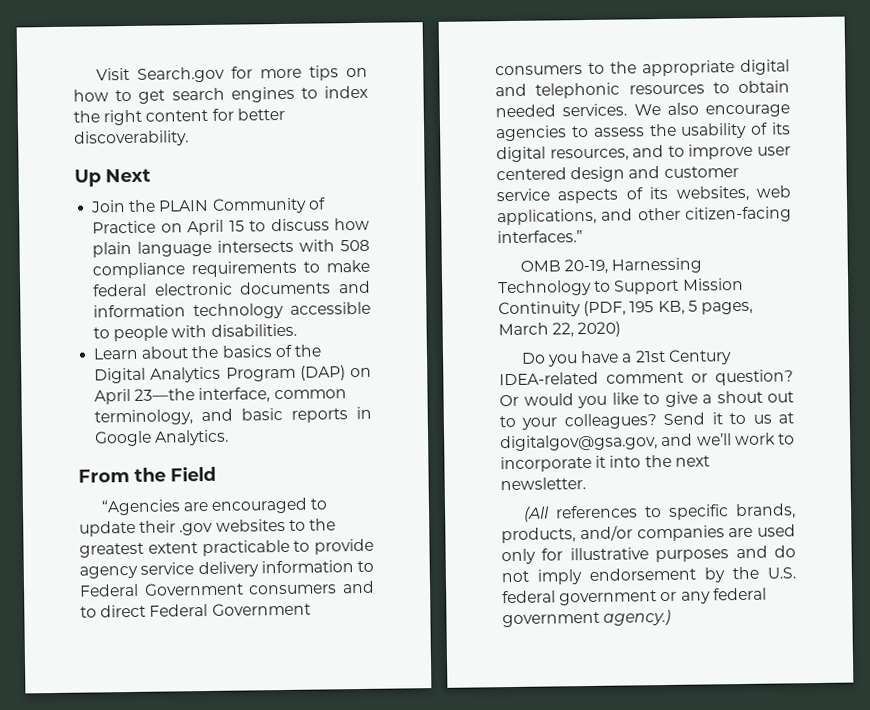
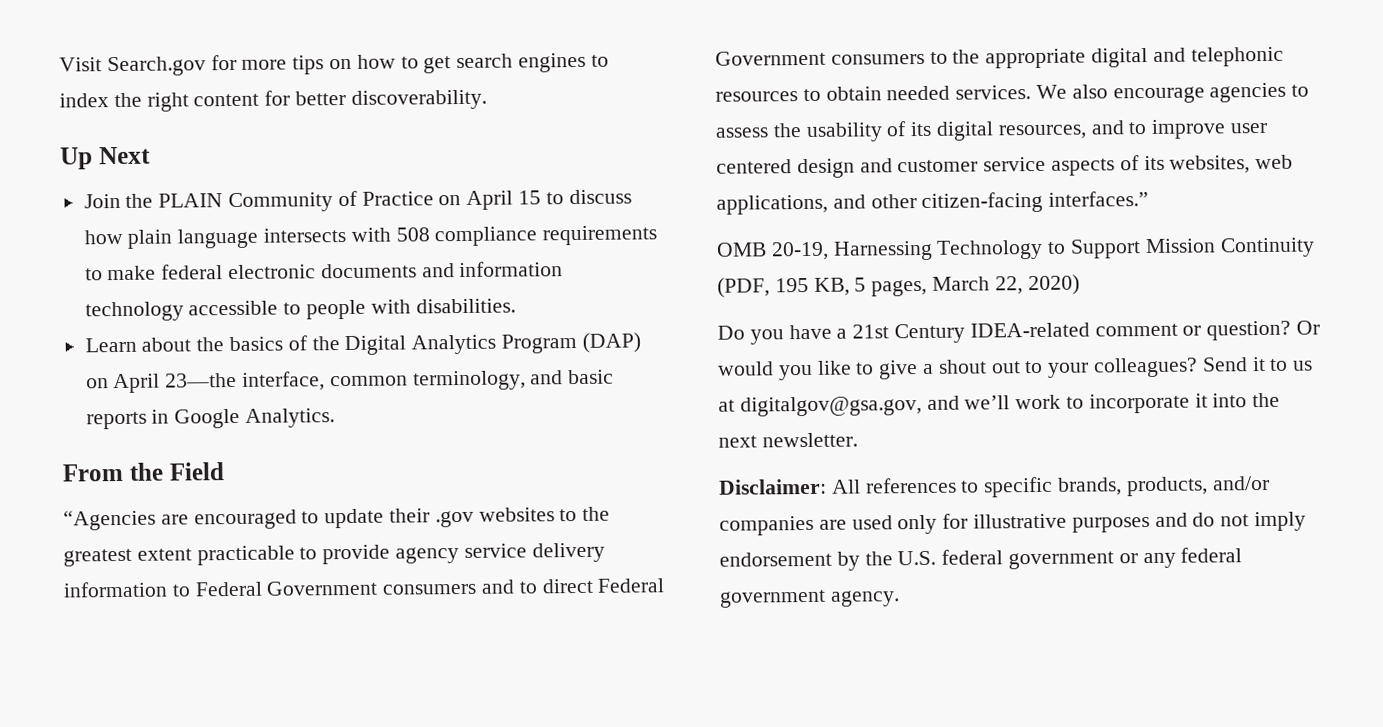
- (All references to specific brands, products, and/or companies are used only for illustrative purposes and do not imply endorsement by the U.S. federal government or any federal government agency.)
+ Disclaimer: All references to specific brands, products, and/or companies are used only for illustrative purposes and do not imply endorsement by the U.S. federal government or any federal government agency.

